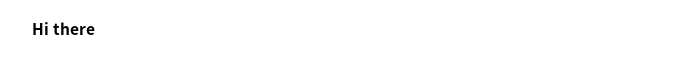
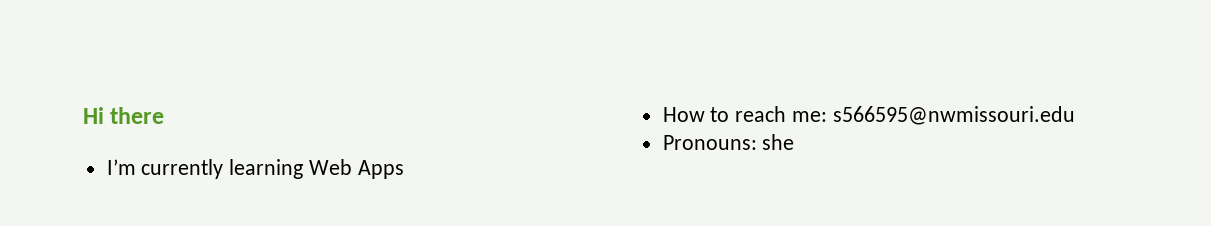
+ I’m currently learning Web Apps
+ How to reach me: s566595@nwmissouri.edu
+ Pronouns: she

